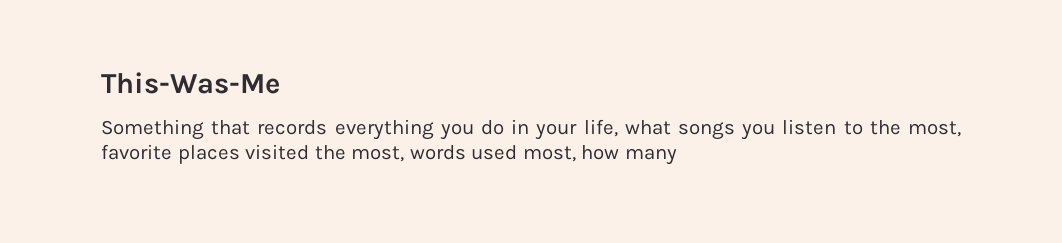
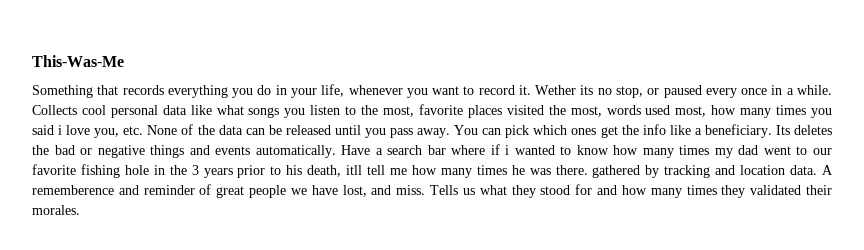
- Something that records everything you do in your life, what songs you listen to the most, favorite places visited the most, words used most, how many
+ Something that records everything you do in your life, whenever you want to record it. Wether its no stop, or paused every once in a while. Collects cool personal data like what songs you listen to the most, favorite places visited the most, words used most, how many times you said i love you, etc. None of the data can be released until you pass away. You can pick which ones get the info like a beneficiary. Its deletes the bad or negative things and events automatically. Have a search bar where if i wanted to know how many times my dad went to our favorite fishing hole in the 3 years prior to his death, itll tell me how many times he was there. gathered by tracking and location data. A rememberence and reminder of great people we have lost, and miss. Tells us what they stood for and how many times they validated their morales.

